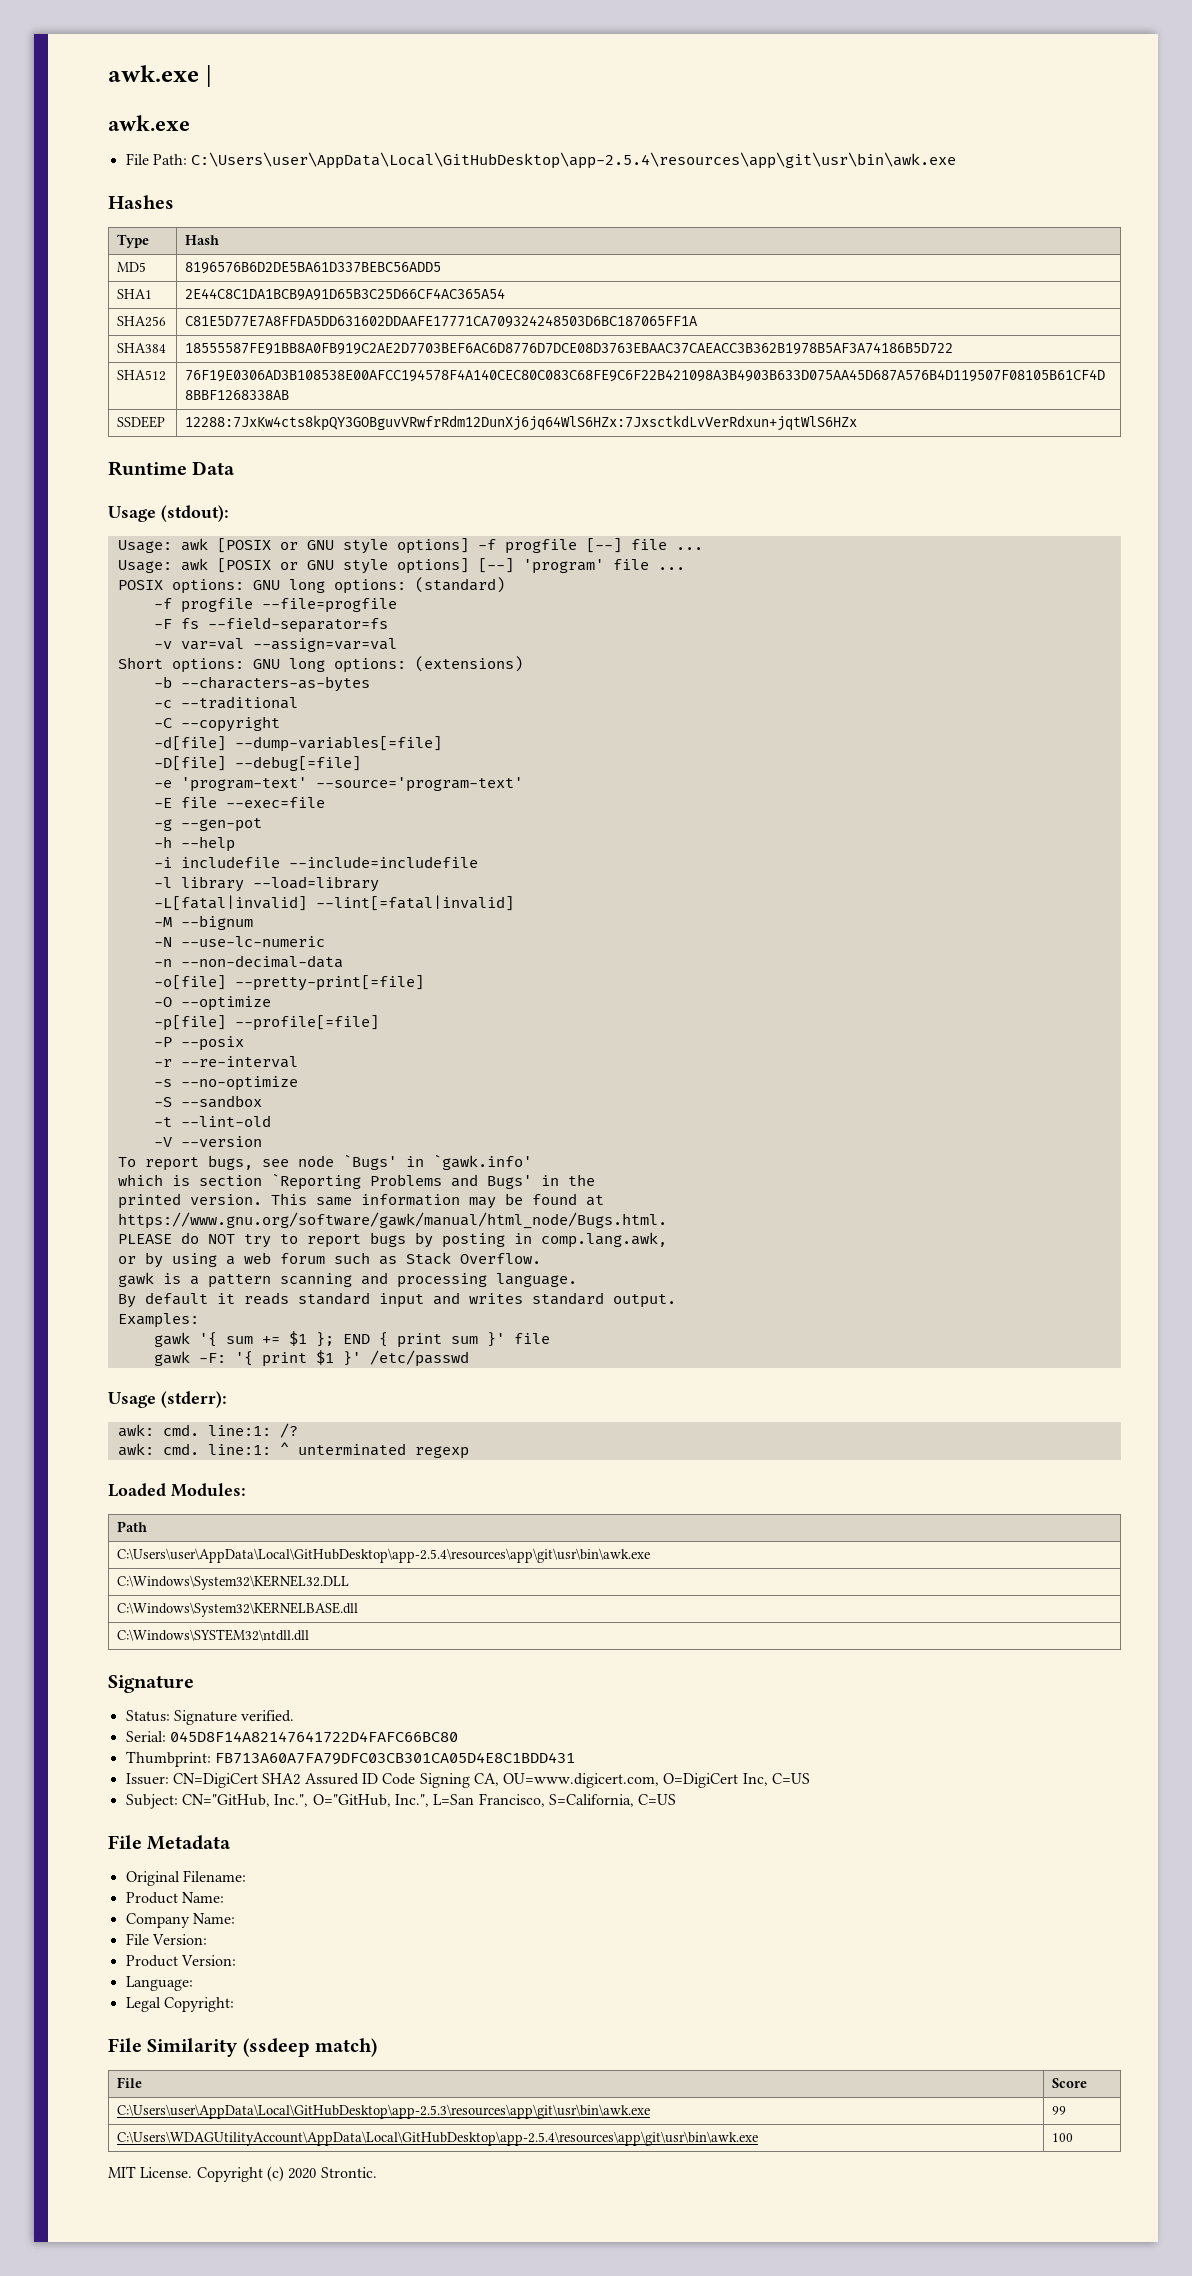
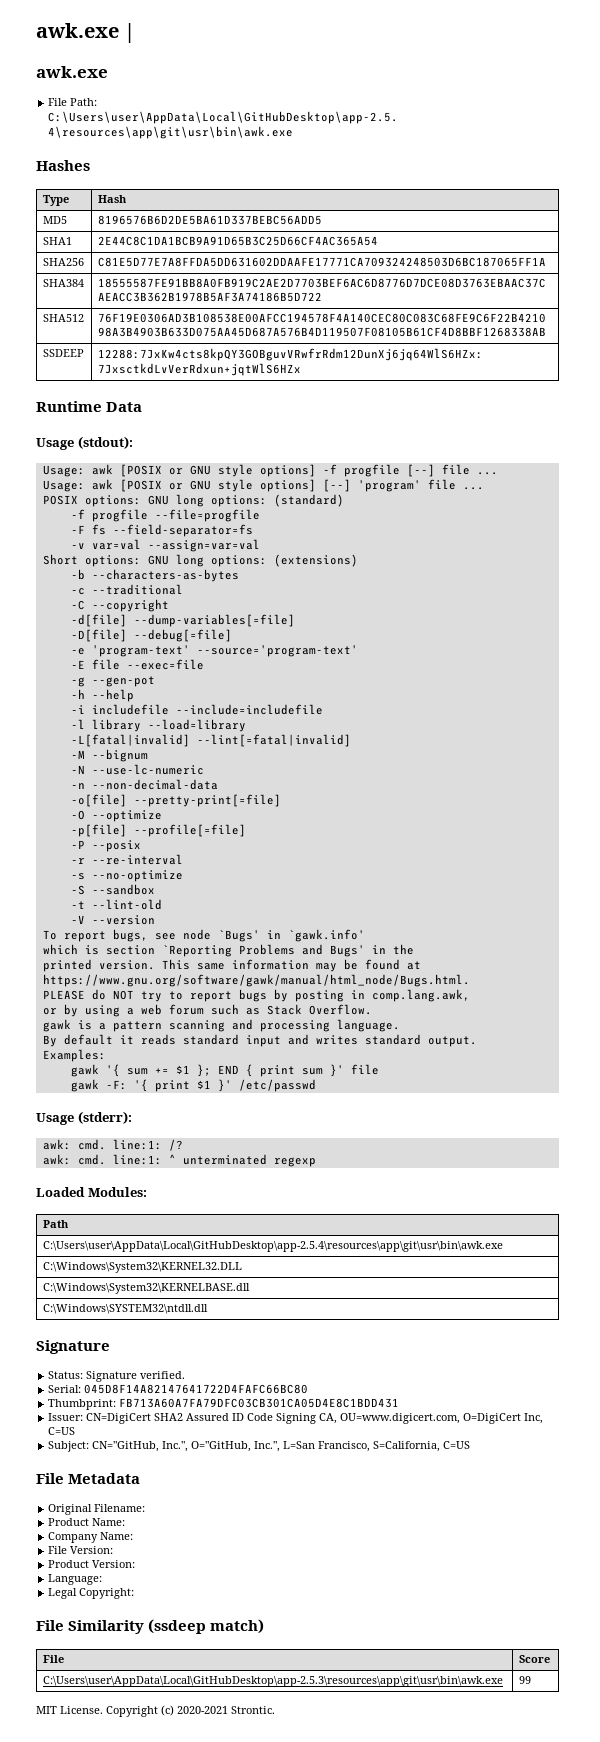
- C:\Users\WDAGUtilityAccount\AppData\Local\GitHubDesktop\app-2.5.4\resources\app\git\usr\bin\awk.exe | 100
- Copyright (c) 2020 Strontic.
+ Copyright (c) 2020-2021 Strontic.

